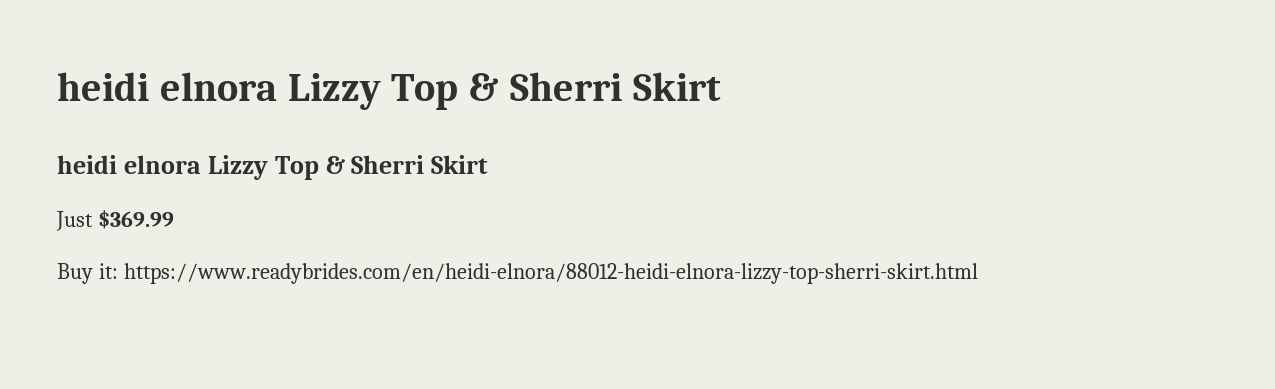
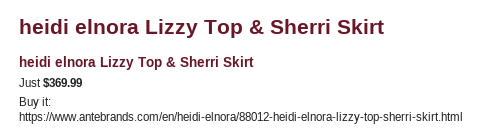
- Buy it: https://www.readybrides.com/en/heidi-elnora/88012-heidi-elnora-lizzy-top-sherri-skirt.html
+ Buy it: https://www.antebrands.com/en/heidi-elnora/88012-heidi-elnora-lizzy-top-sherri-skirt.html

